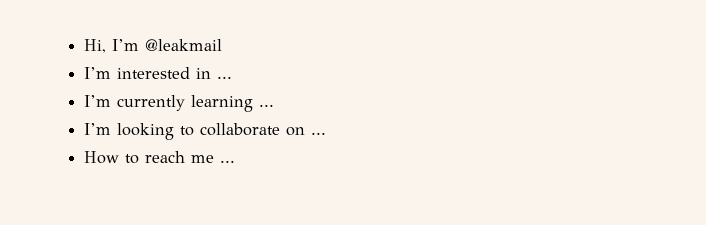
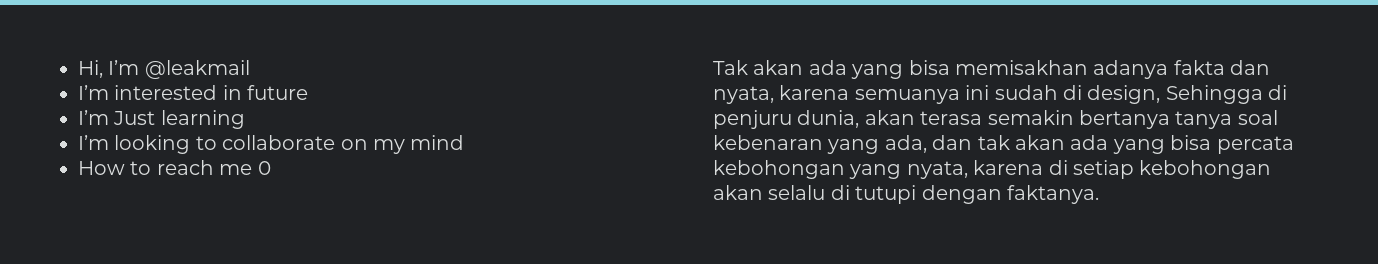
- I’m interested in ...
- I’m currently learning ...
+ I’m interested in future
+ I’m Just learning
- I’m looking to collaborate on ...
+ I’m looking to collaborate on my mind
- How to reach me ...
+ How to reach me 0
+ Tak akan ada yang bisa memisakhan adanya fakta dan nyata, karena semuanya ini sudah di design, Sehingga di penjuru dunia, akan terasa semakin bertanya tanya soal kebenaran yang ada, dan tak akan ada yang bisa percata kebohongan yang nyata, karena di setiap kebohongan akan selalu di tutupi dengan faktanya.

